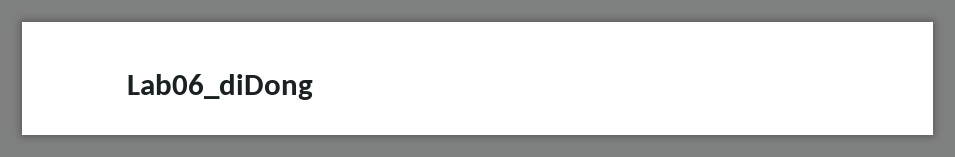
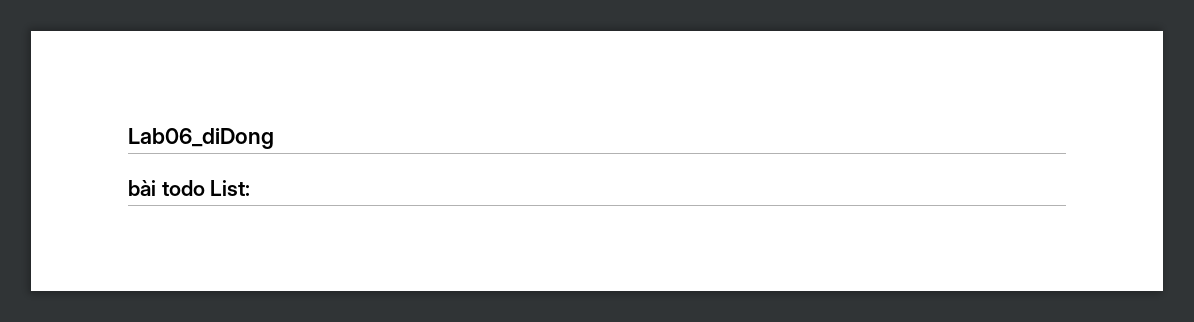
+ bài todo List:

